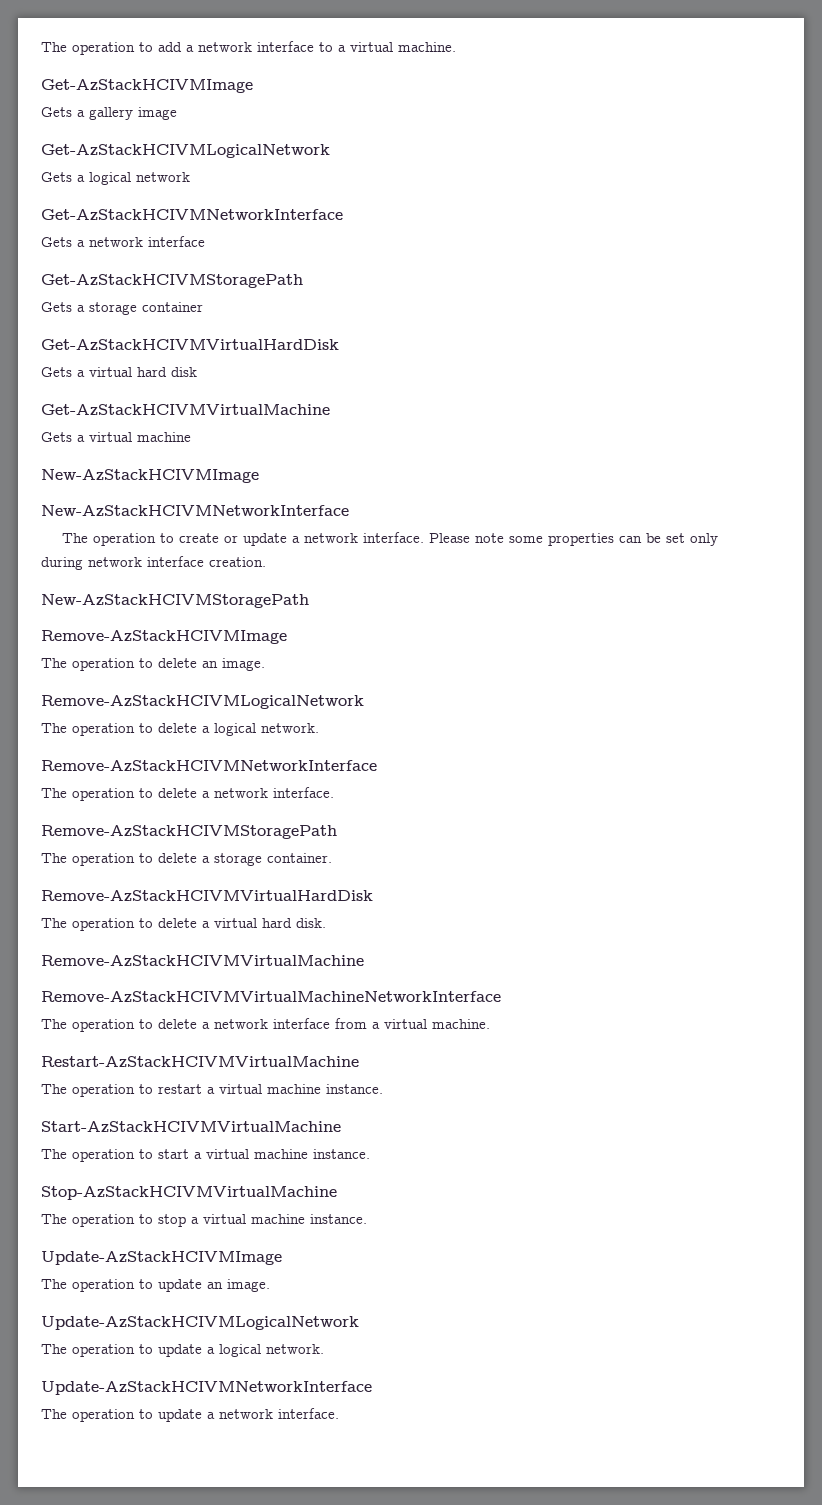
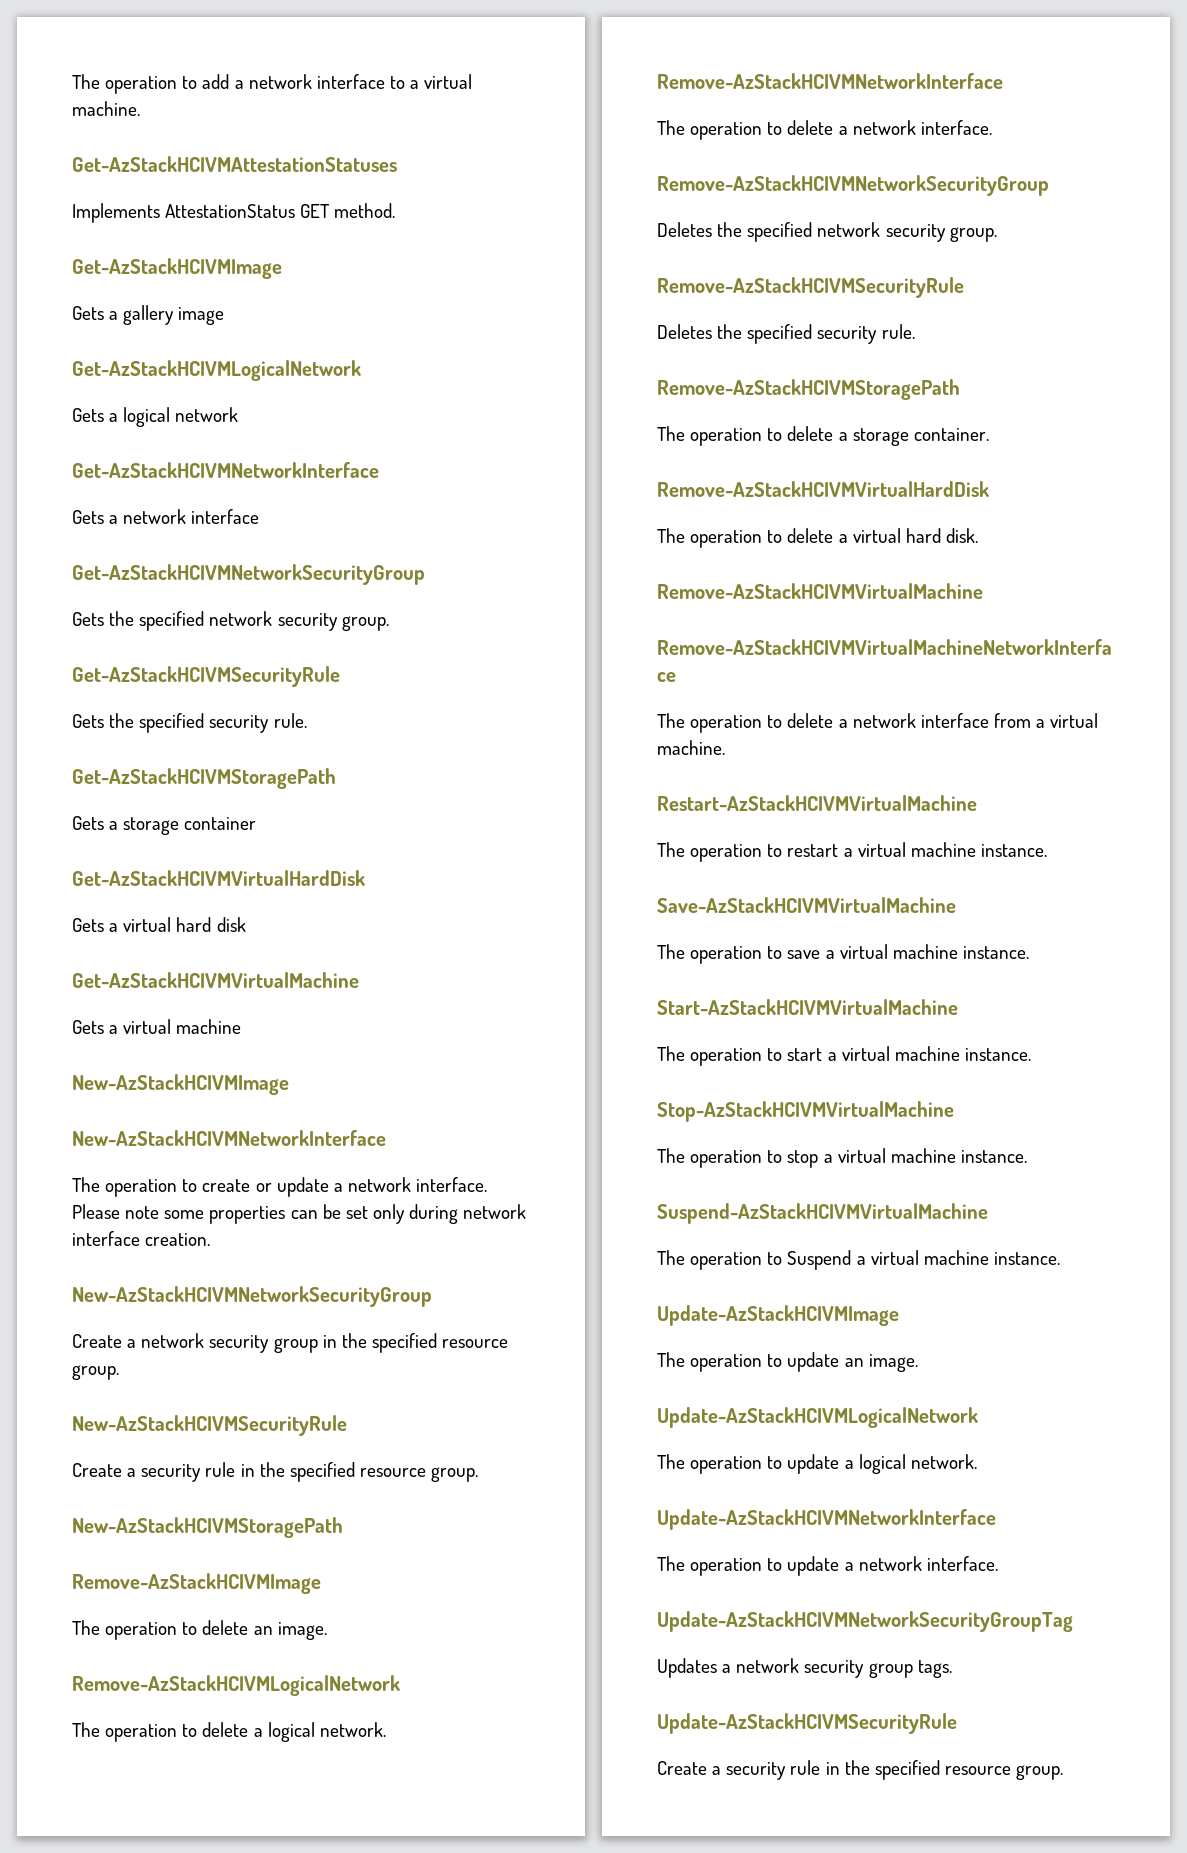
+ Get-AzStackHCIVMAttestationStatuses
+ Implements AttestationStatus GET method.
+ Get-AzStackHCIVMNetworkSecurityGroup
+ Gets the specified network security group.
+ Get-AzStackHCIVMSecurityRule
+ Gets the specified security rule.
+ New-AzStackHCIVMNetworkSecurityGroup
+ Create a network security group in the specified resource group.
+ New-AzStackHCIVMSecurityRule
+ Create a security rule in the specified resource group.
+ Remove-AzStackHCIVMNetworkSecurityGroup
+ Deletes the specified network security group.
+ Remove-AzStackHCIVMSecurityRule
+ Deletes the specified security rule.
+ Save-AzStackHCIVMVirtualMachine
+ The operation to save a virtual machine instance.
+ Suspend-AzStackHCIVMVirtualMachine
+ The operation to Suspend a virtual machine instance.
+ Update-AzStackHCIVMNetworkSecurityGroupTag
+ Updates a network security group tags.
+ Update-AzStackHCIVMSecurityRule
+ Create a security rule in the specified resource group.

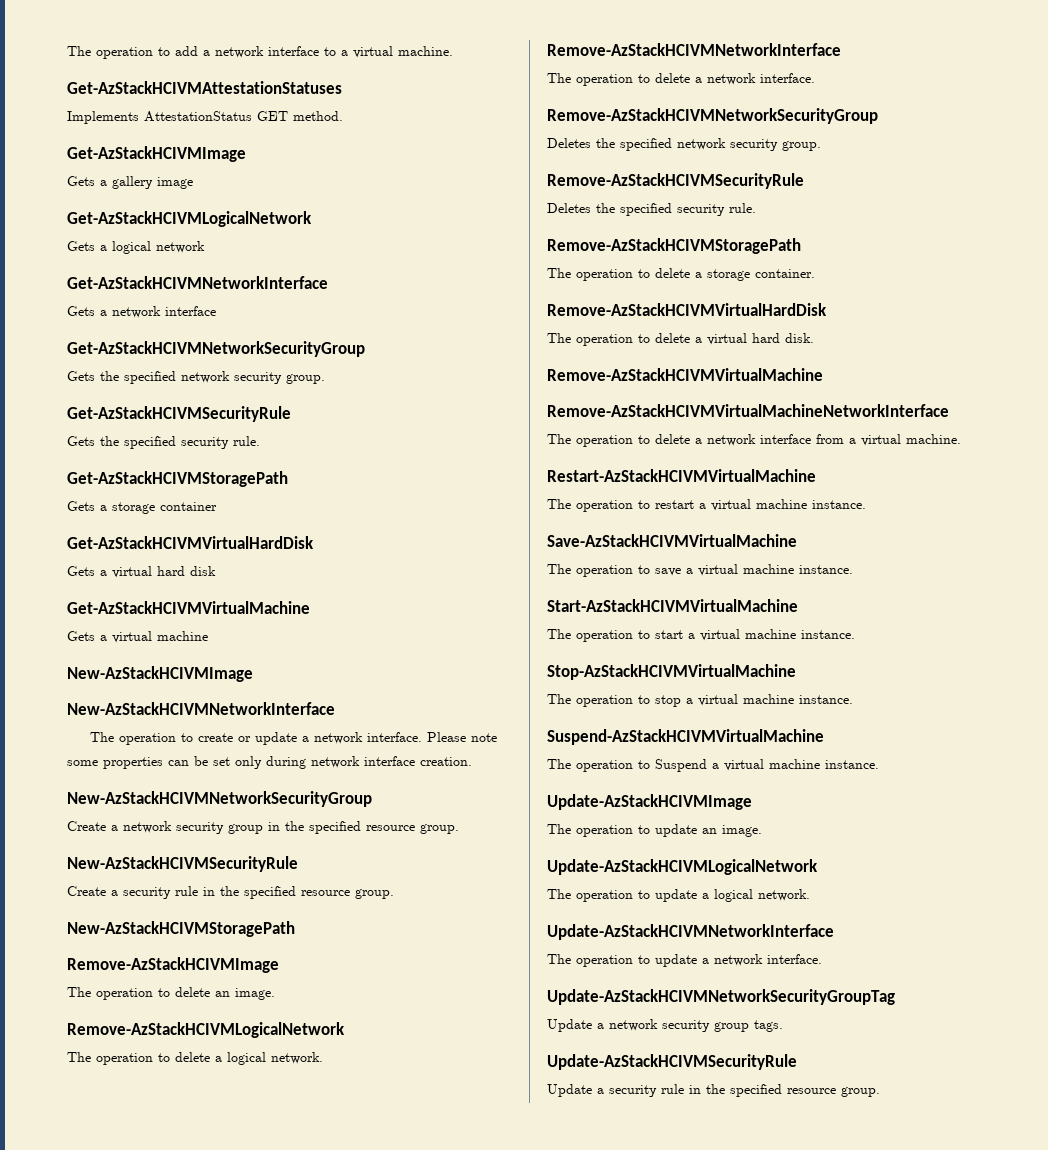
- Updates a network security group tags.
+ Update a network security group tags.
  Update-AzStackHCIVMSecurityRule
- Create a security rule in the specified resource group.
+ Update a security rule in the specified resource group.

